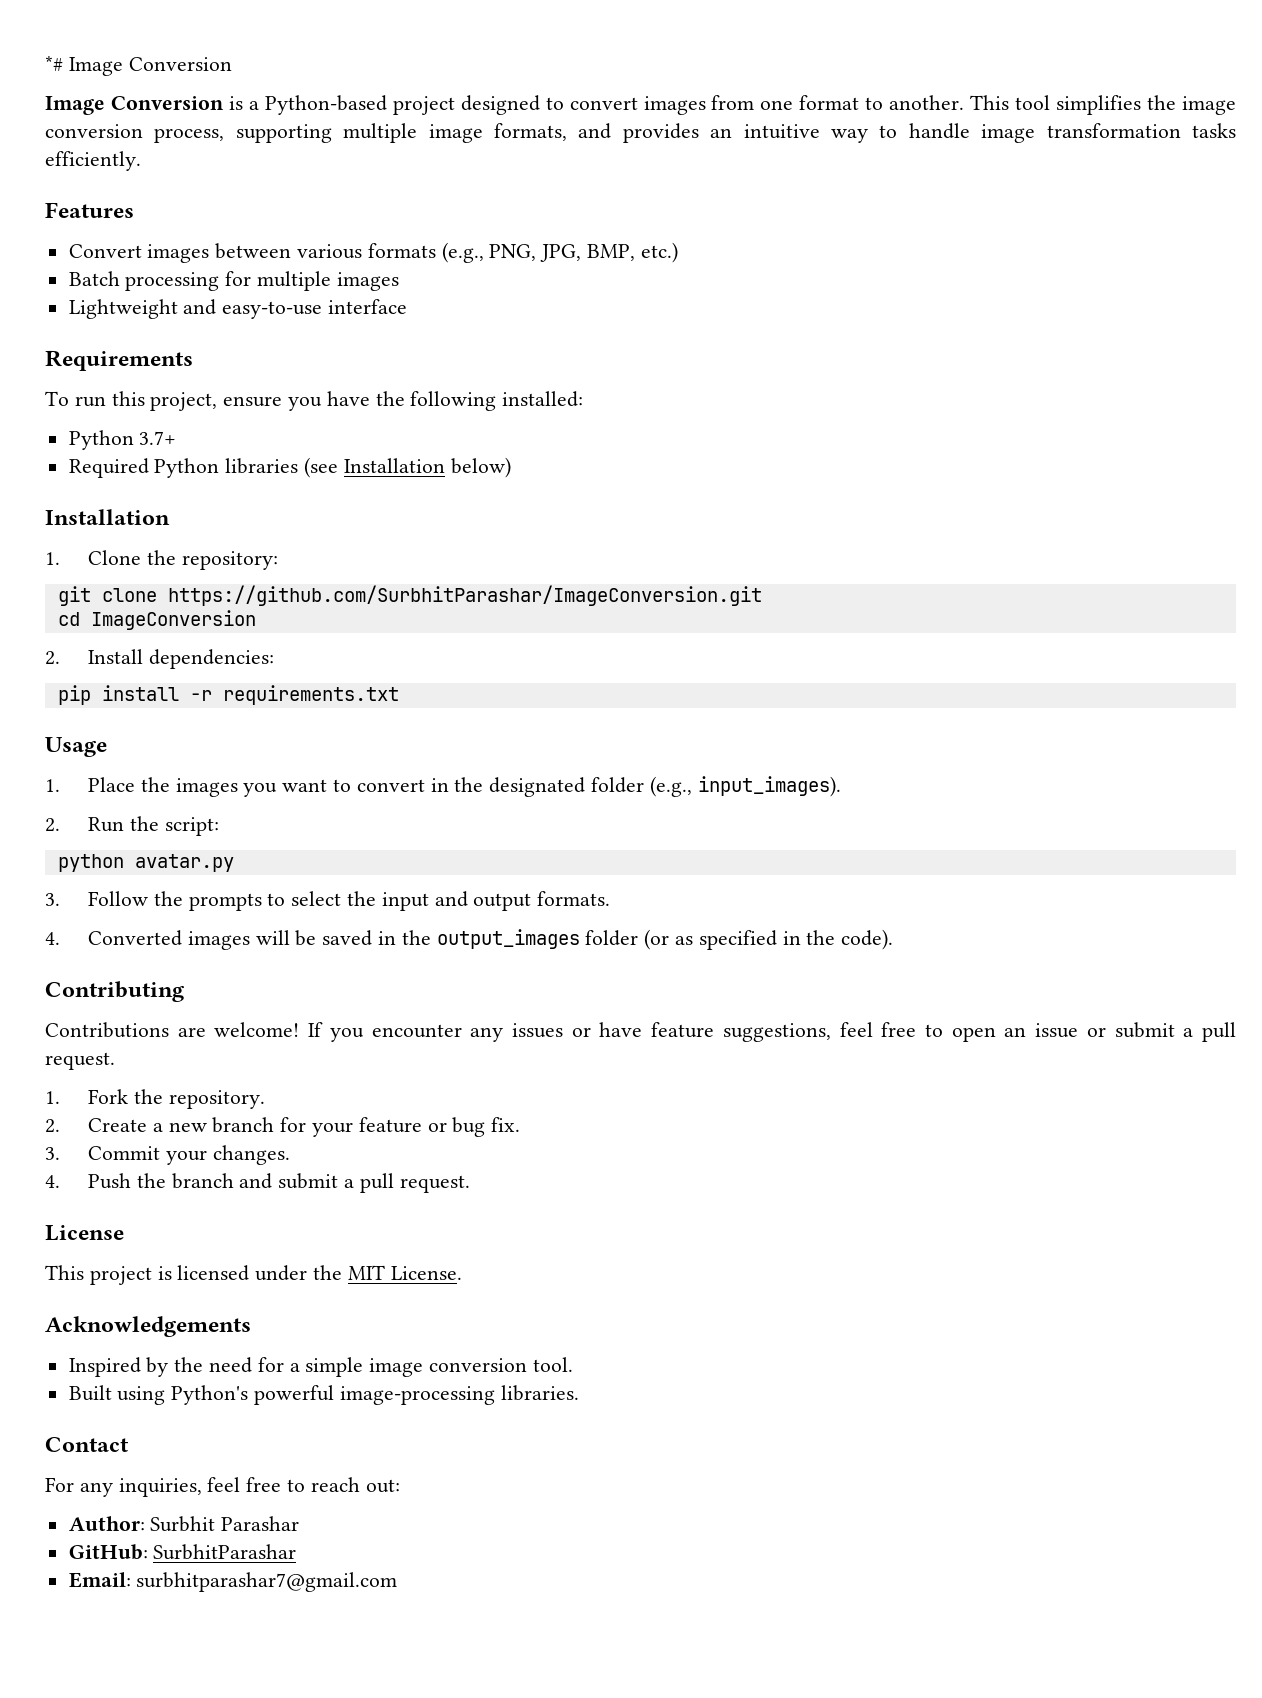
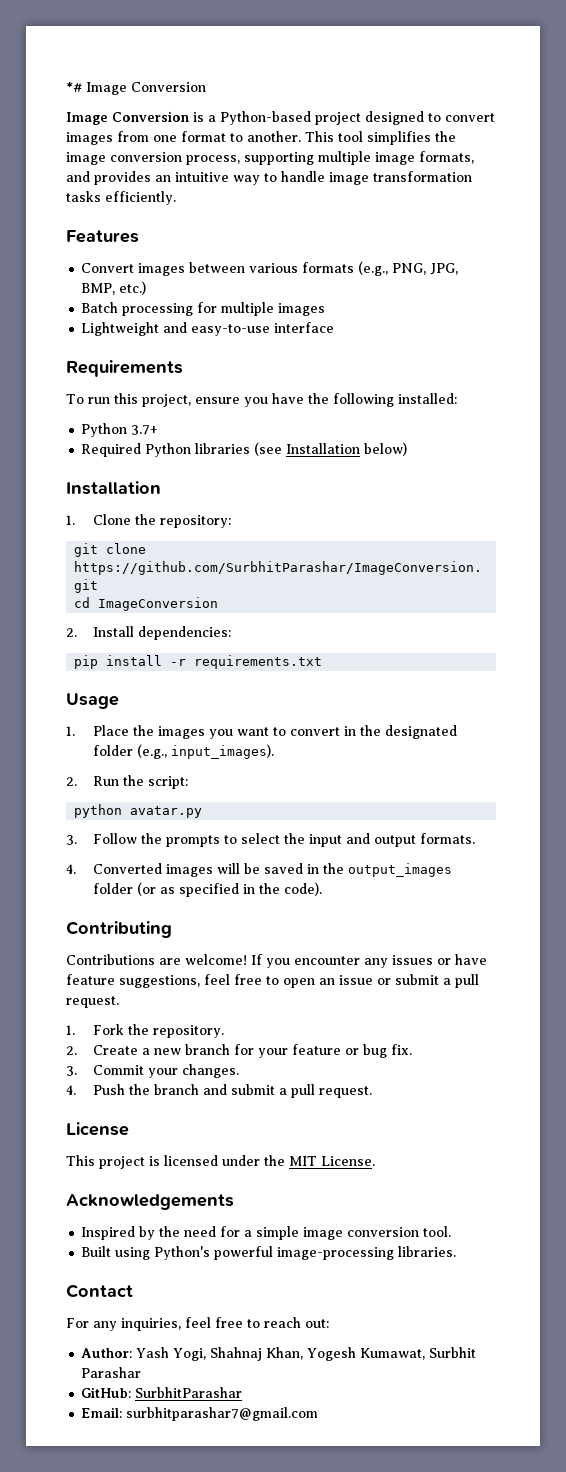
- Author: Surbhit Parashar
+ Author: Yash Yogi, Shahnaj Khan, Yogesh Kumawat, Surbhit Parashar

